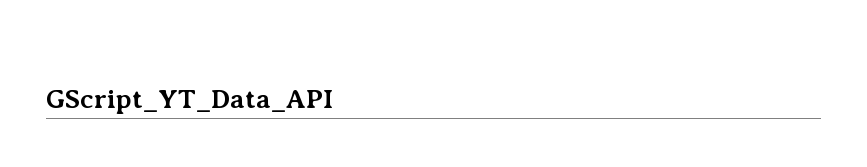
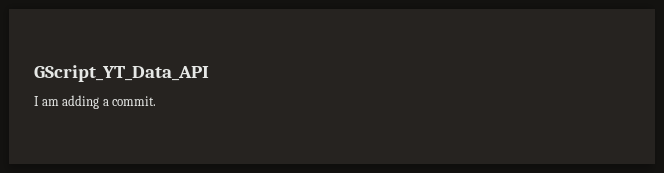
+ I am adding a commit.

